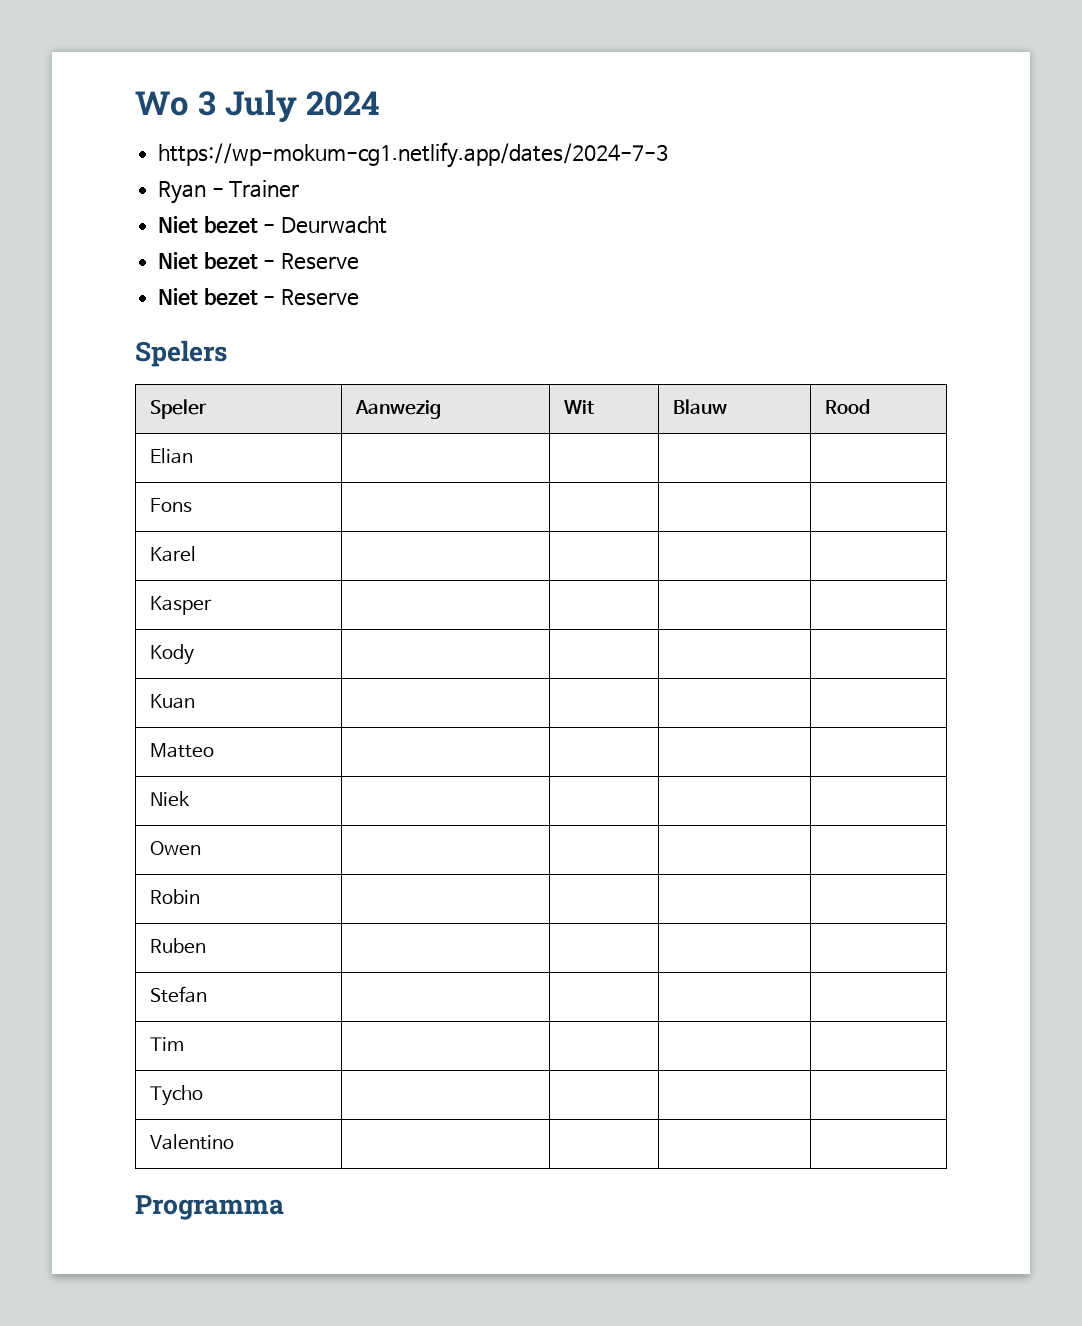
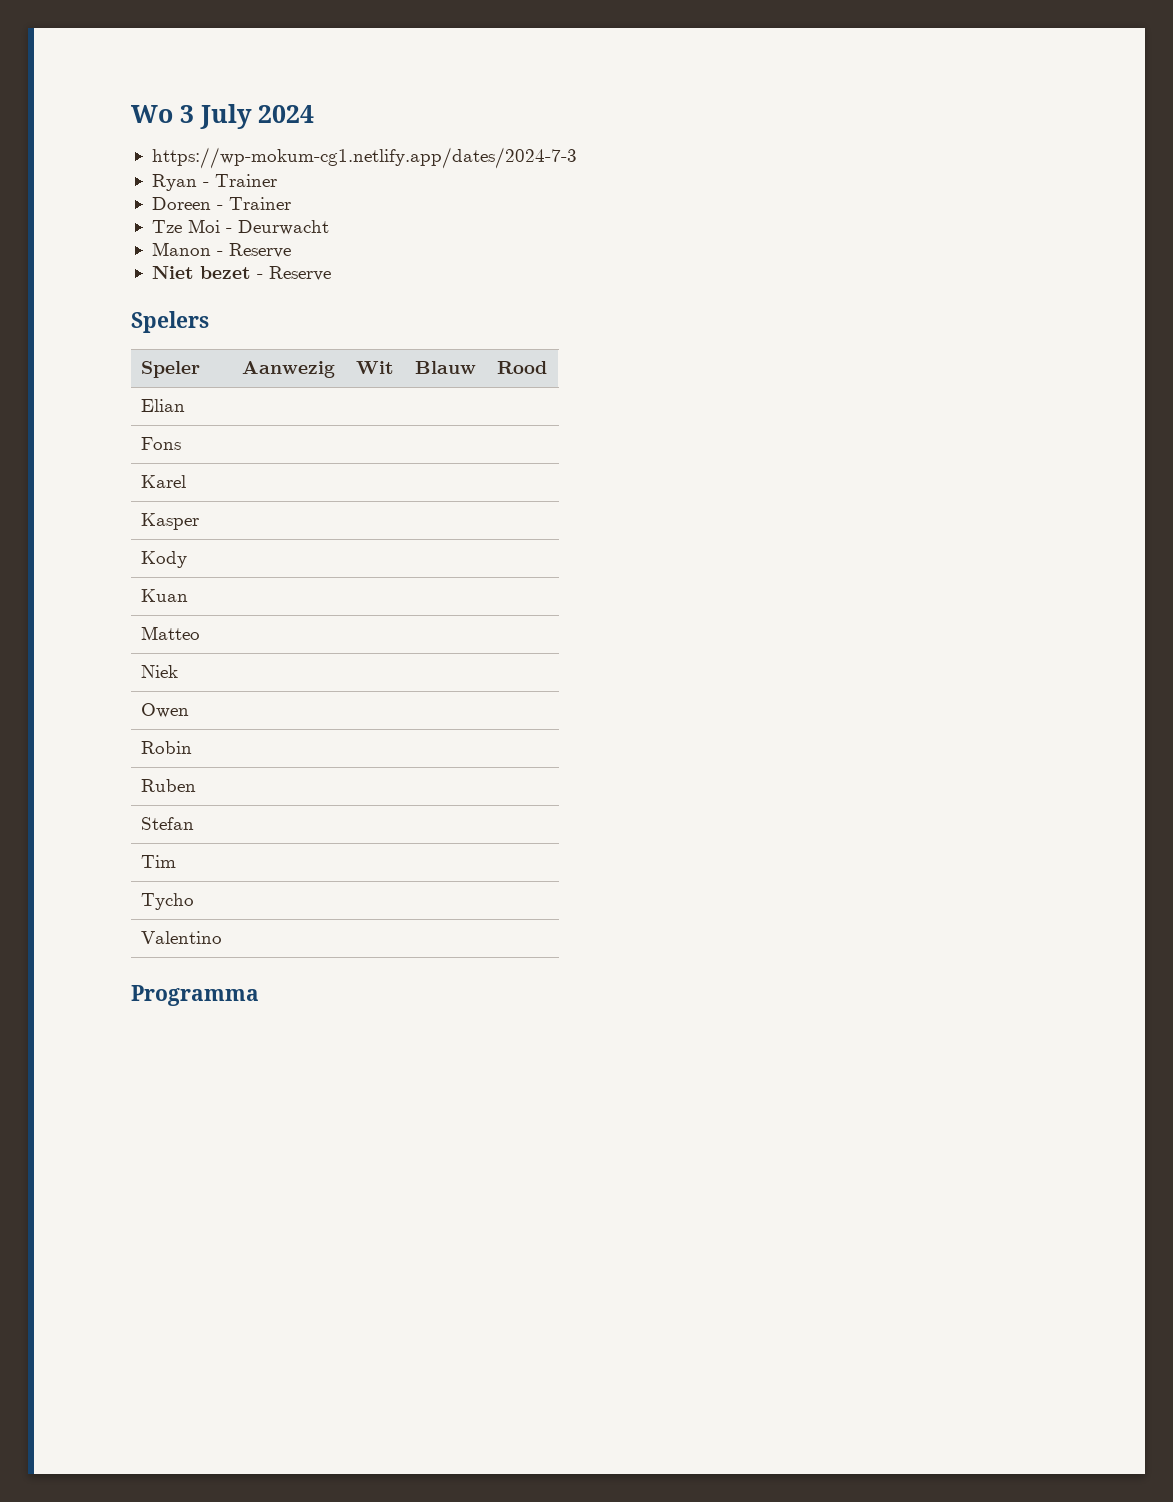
- Niet bezet - Deurwacht
- Niet bezet - Reserve
+ Doreen - Trainer
+ Tze Moi - Deurwacht
+ Manon - Reserve

